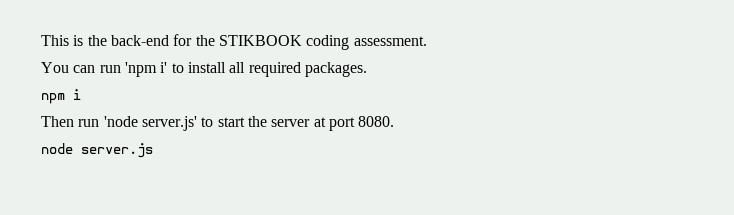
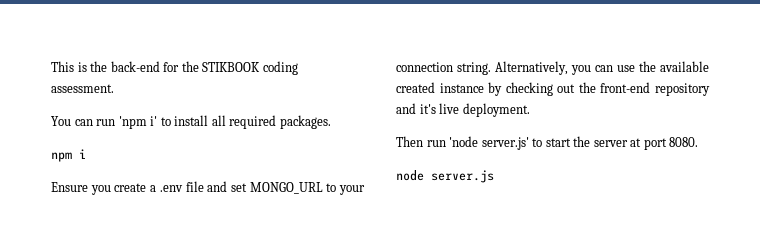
+ Ensure you create a .env file and set MONGO_URL to your connection string. Alternatively, you can use the available created instance by checking out the front-end repository and it's live deployment.

